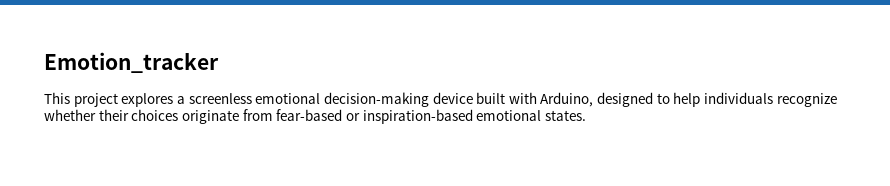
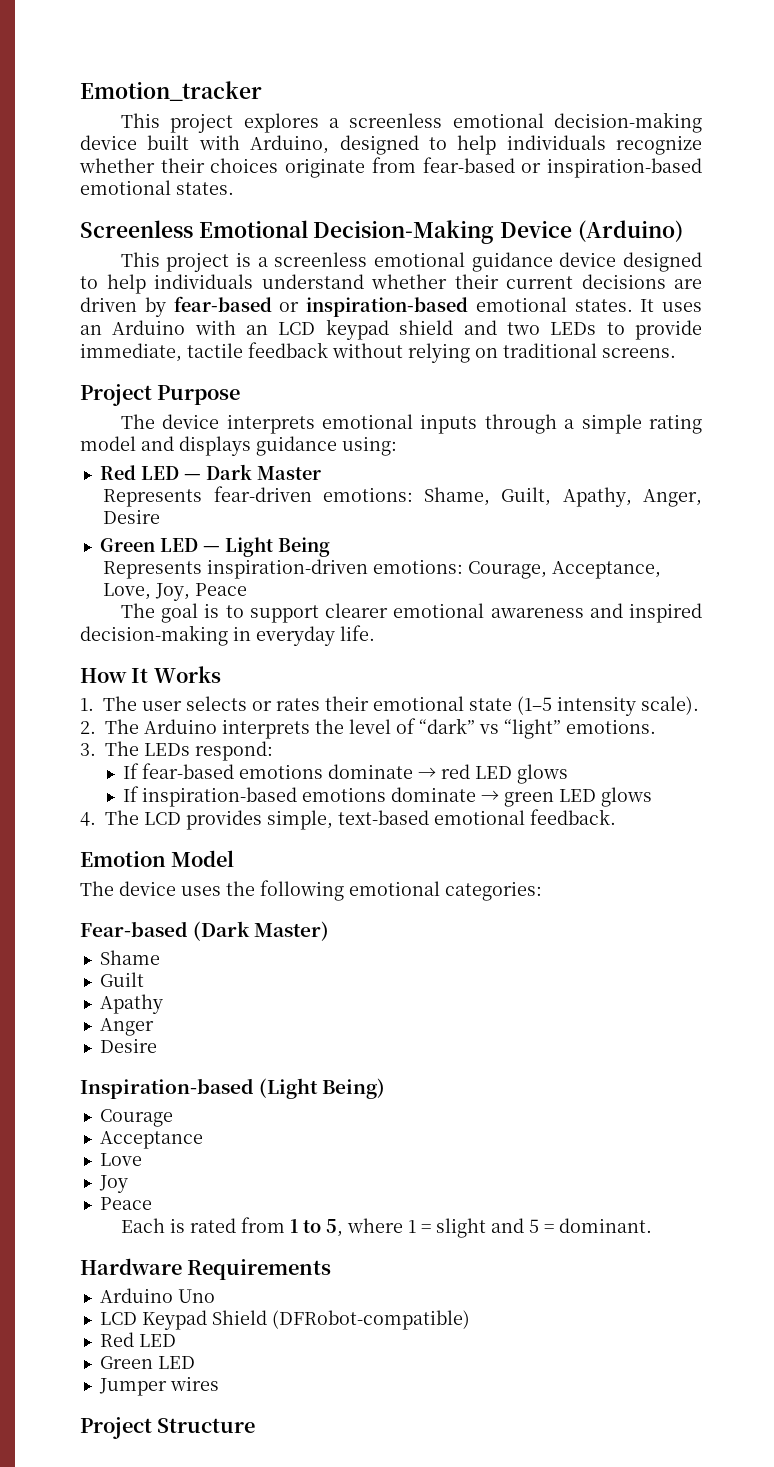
+ Screenless Emotional Decision-Making Device (Arduino)
+ This project is a screenless emotional guidance device designed to help individuals understand whether their current decisions are driven by fear-based or inspiration-based emotional states. It uses an Arduino with an LCD keypad shield and two LEDs to provide immediate, tactile feedback without relying on traditional screens.
+ Project Purpose
+ The device interprets emotional inputs through a simple rating model and displays guidance using:
+ Red LED — Dark Master
+ Represents fear-driven emotions: Shame, Guilt, Apathy, Anger, Desire
+ Green LED — Light Being
+ Represents inspiration-driven emotions: Courage, Acceptance, Love, Joy, Peace
+ The goal is to support clearer emotional awareness and inspired decision-making in everyday life.
+ How It Works
+ 1. The user selects or rates their emotional state (1–5 intensity scale).
+ 2. The Arduino interprets the level of “dark” vs “light” emotions.
+ 3. The LEDs respond:
+ If fear-based emotions dominate → red LED glows
+ If inspiration-based emotions dominate → green LED glows
+ 4. The LCD provides simple, text-based emotional feedback.
+ Emotion Model
+ The device uses the following emotional categories:
+ Fear-based (Dark Master)
+ Shame
+ Guilt
+ Apathy
+ Anger
+ Desire
+ Inspiration-based (Light Being)
+ Courage
+ Acceptance
+ Love
+ Joy
+ Peace
+ Each is rated from 1 to 5, where 1 = slight and 5 = dominant.
+ Hardware Requirements
+ Arduino Uno
+ LCD Keypad Shield (DFRobot-compatible)
+ Red LED
+ Green LED
+ Jumper wires
+ Project Structure

